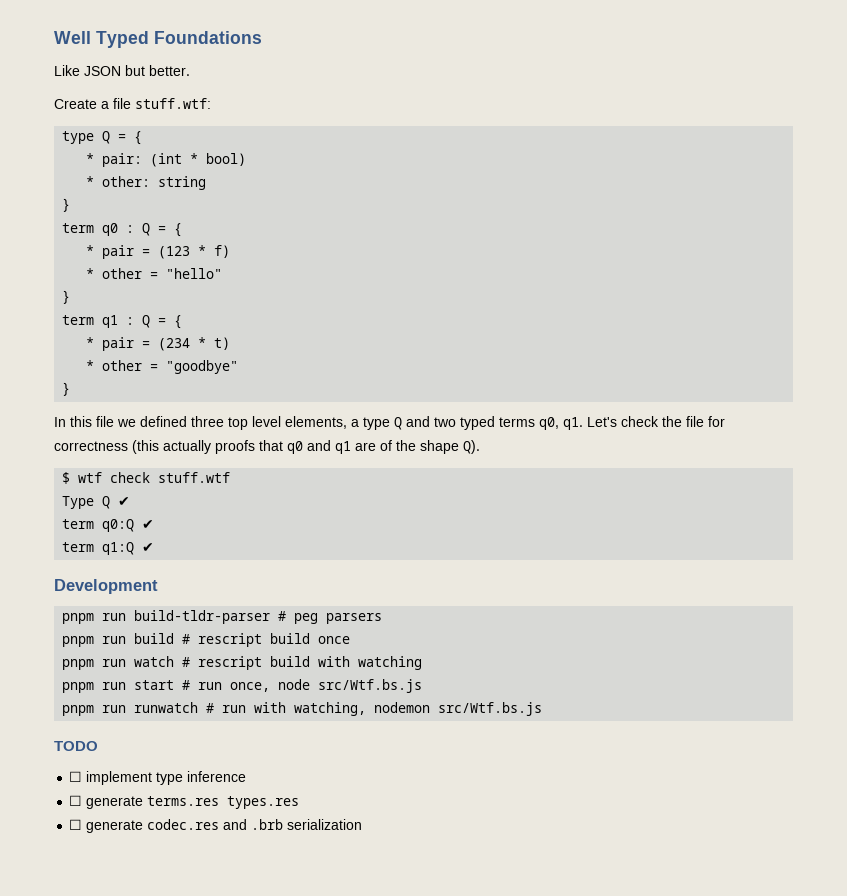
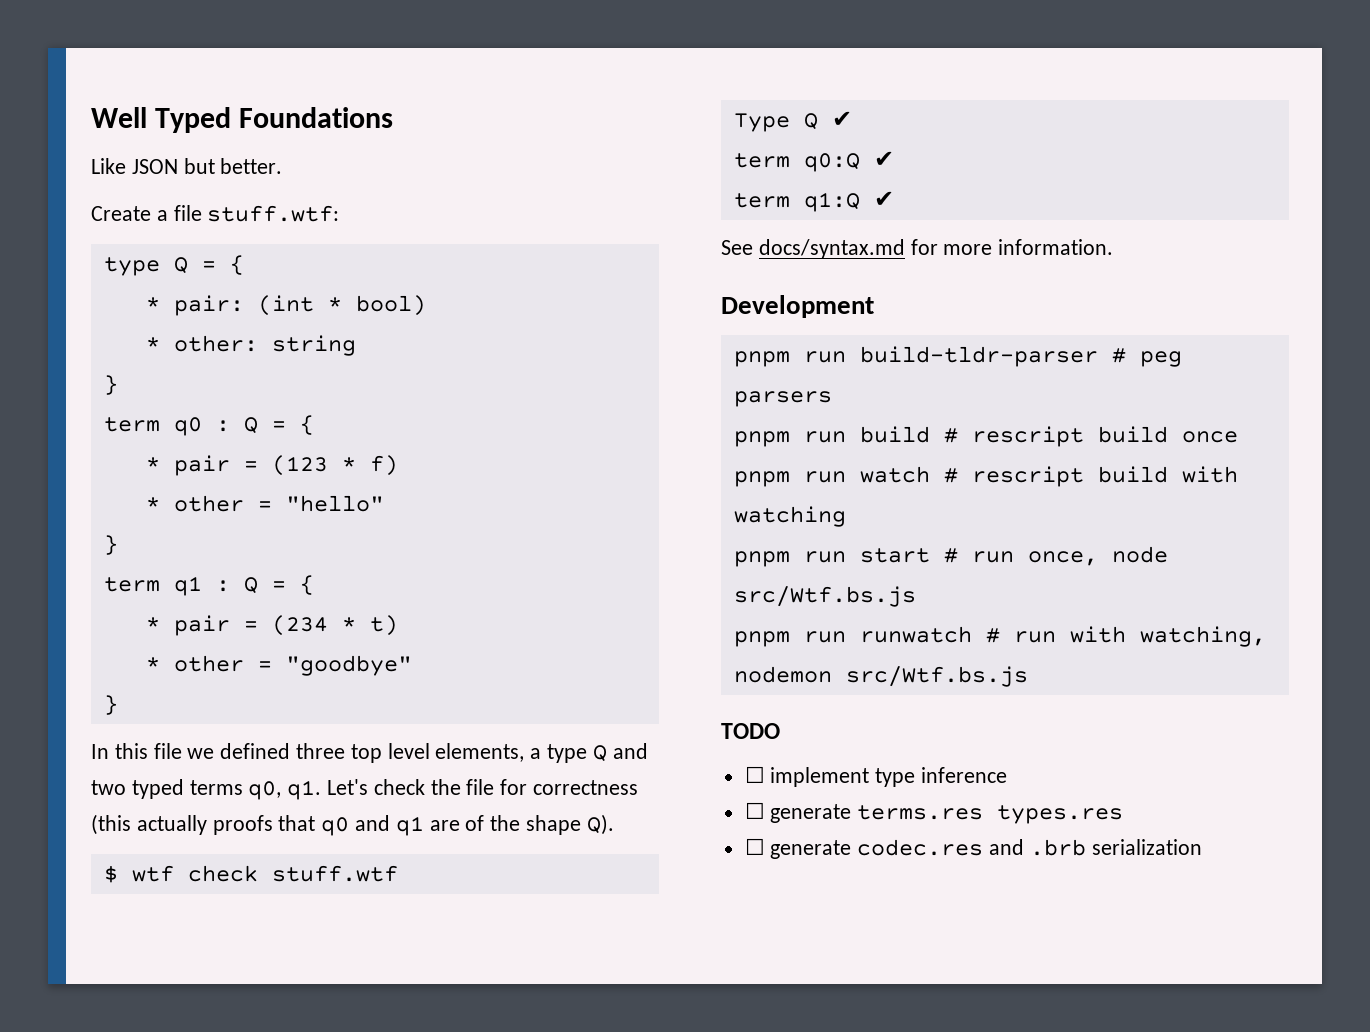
+ See docs/syntax.md for more information.

